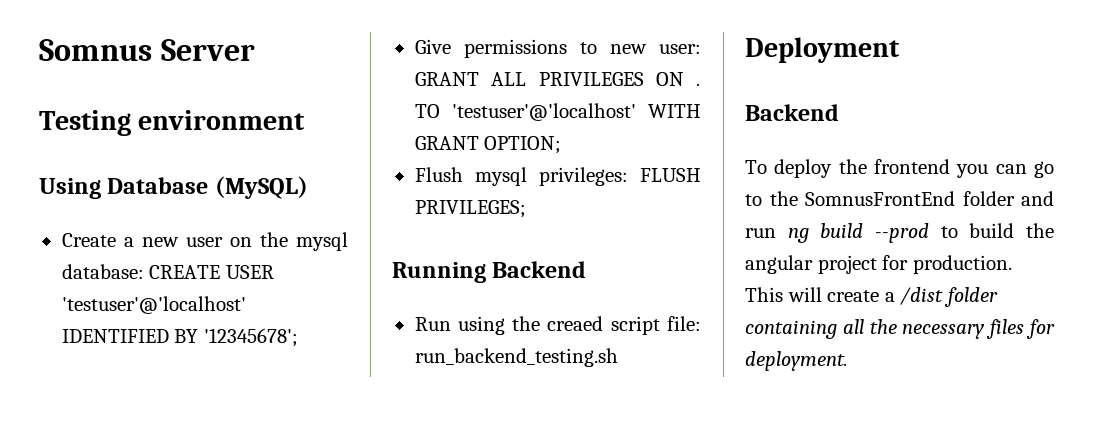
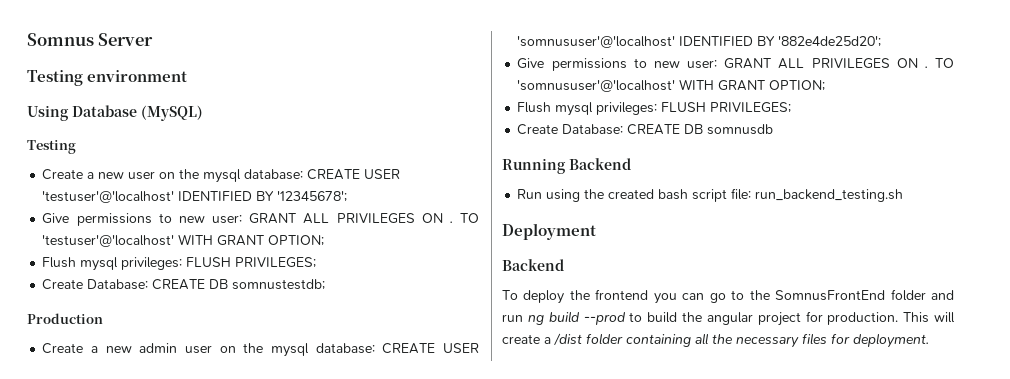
  Using Database (MySQL)
+ Testing
+ Create Database: CREATE DB somnustestdb;
+ Production
+ Create a new admin user on the mysql database: CREATE USER 'somnususer'@'localhost' IDENTIFIED BY '882e4de25d20';
+ Give permissions to new user: GRANT ALL PRIVILEGES ON . TO 'somnususer'@'localhost' WITH GRANT OPTION;
+ Flush mysql privileges: FLUSH PRIVILEGES;
+ Create Database: CREATE DB somnusdb
- Run using the creaed script file: run_backend_testing.sh
+ Run using the created bash script file: run_backend_testing.sh

